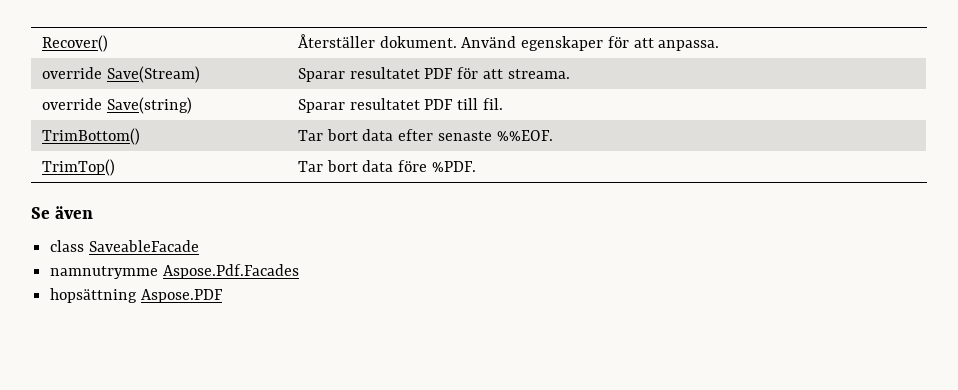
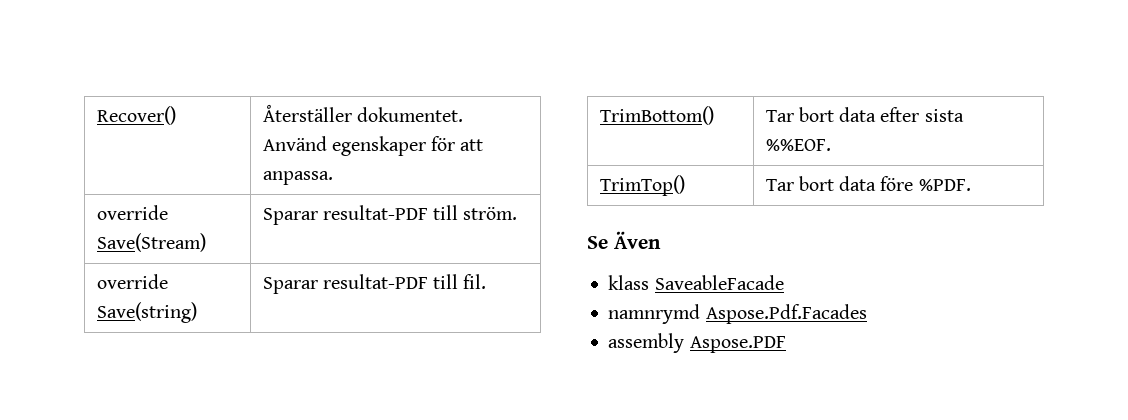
- Recover() | Återställer dokument. Använd egenskaper för att anpassa.
+ Recover() | Återställer dokumentet. Använd egenskaper för att anpassa.
- override Save(Stream) | Sparar resultatet PDF för att streama.
+ override Save(Stream) | Sparar resultat-PDF till ström.
- override Save(string) | Sparar resultatet PDF till fil.
+ override Save(string) | Sparar resultat-PDF till fil.
- TrimBottom() | Tar bort data efter senaste %%EOF.
+ TrimBottom() | Tar bort data efter sista %%EOF.
- Se även
- class SaveableFacade
+ Se Även
+ klass SaveableFacade
- namnutrymme Aspose.Pdf.Facades
+ namnrymd Aspose.Pdf.Facades
- hopsättning Aspose.PDF
+ assembly Aspose.PDF

